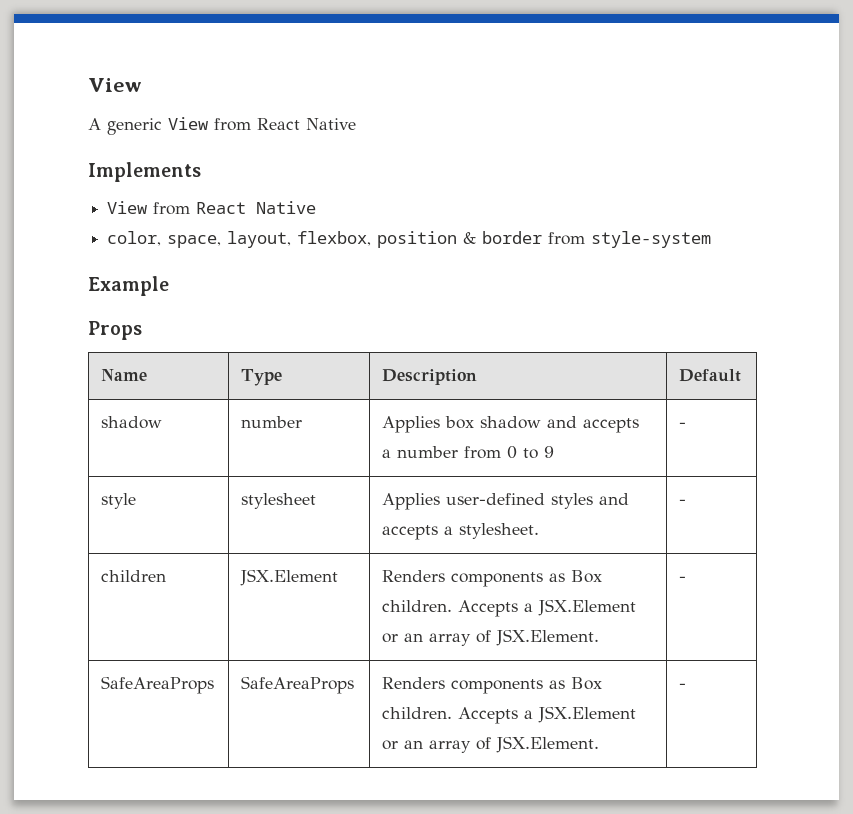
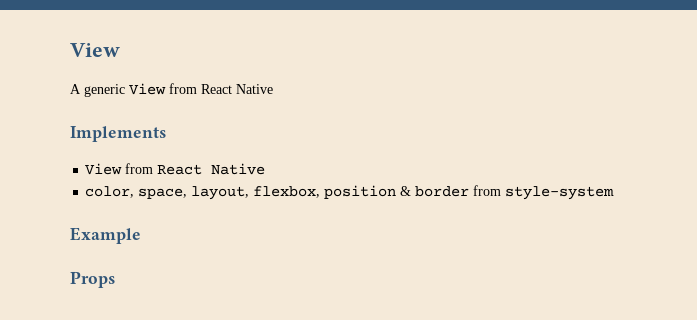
- Name | Type | Description | Default
- shadow | number | Applies box shadow and accepts a number from 0 to 9 | -
- style | stylesheet | Applies user-defined styles and accepts a stylesheet. | -
- children | JSX.Element | Renders components as Box children. Accepts a JSX.Element or an array of JSX.Element. | -
- SafeAreaProps | SafeAreaProps | Renders components as Box children. Accepts a JSX.Element or an array of JSX.Element. | -

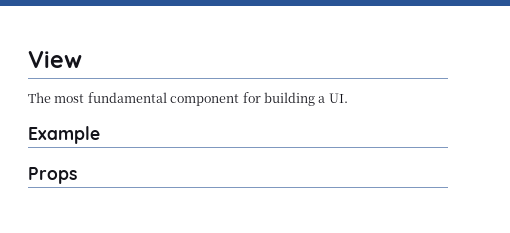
- A generic View from React Native
- Implements
- View from React Native
- color, space, layout, flexbox, position & border from style-system
+ The most fundamental component for building a UI.

